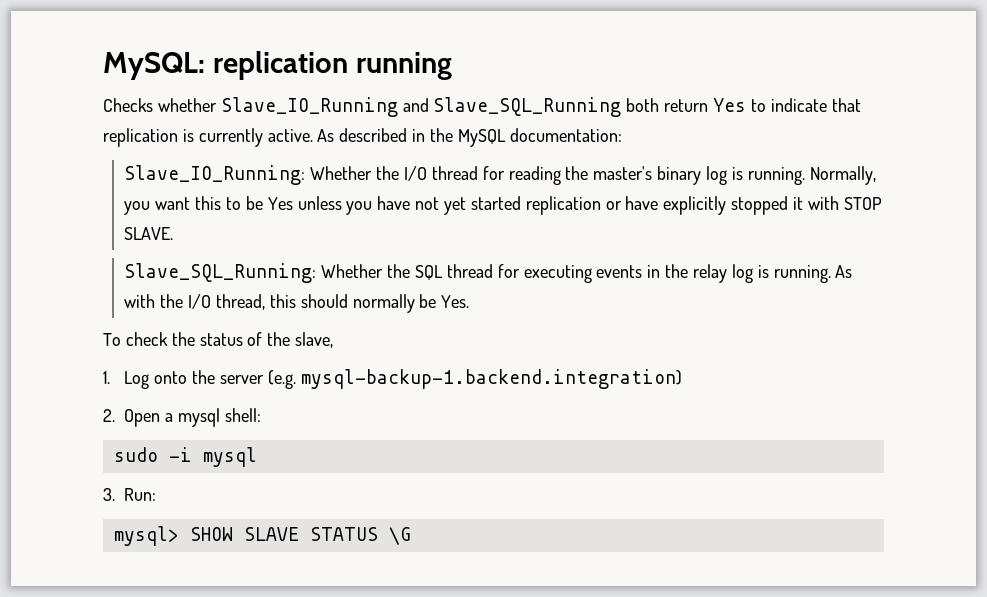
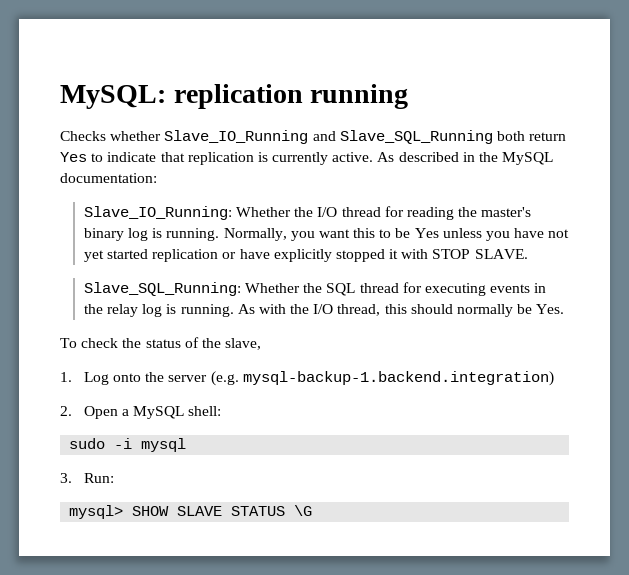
- 2. Open a mysql shell:
+ 2. Open a MySQL shell:

